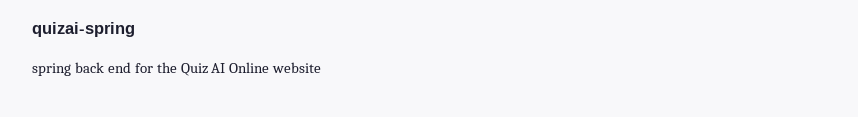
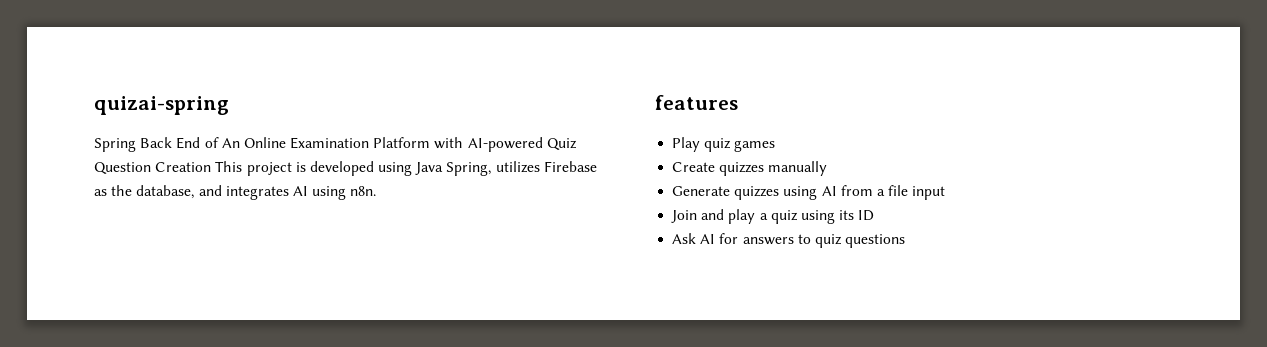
- spring back end for the Quiz AI Online website
+ Spring Back End of An Online Examination Platform with AI-powered Quiz Question Creation This project is developed using Java Spring, utilizes Firebase as the database, and integrates AI using n8n.
+ features
+ Play quiz games
+ Create quizzes manually
+ Generate quizzes using AI from a file input
+ Join and play a quiz using its ID
+ Ask AI for answers to quiz questions

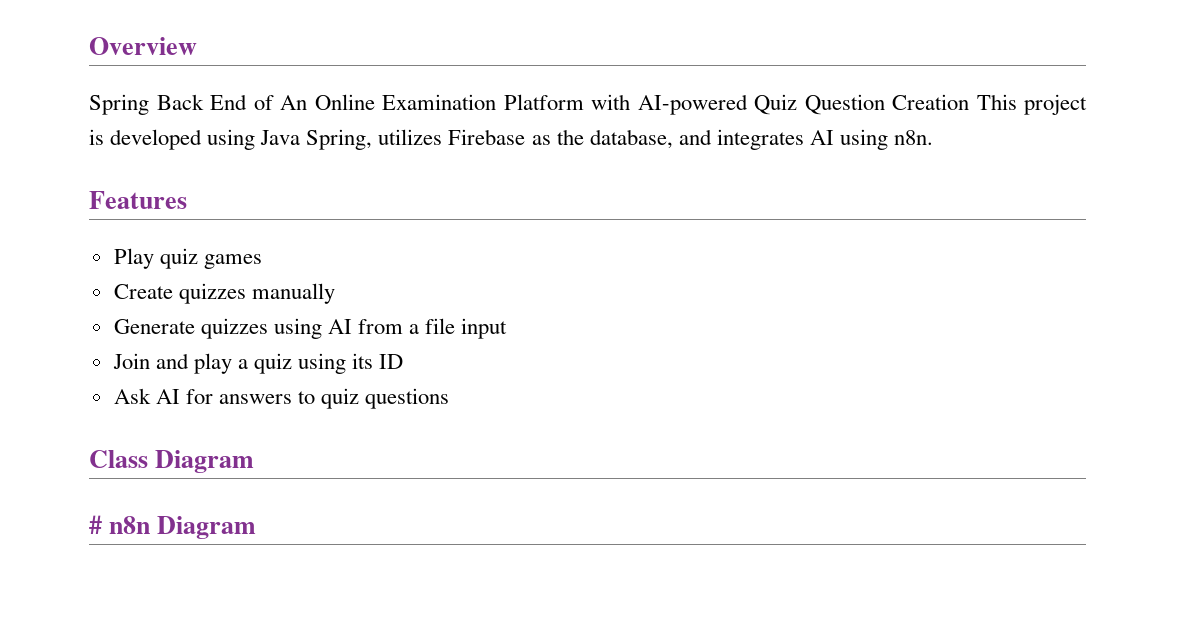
- quizai-spring
+ Overview
- features
+ Features
+ Class Diagram
+ # n8n Diagram

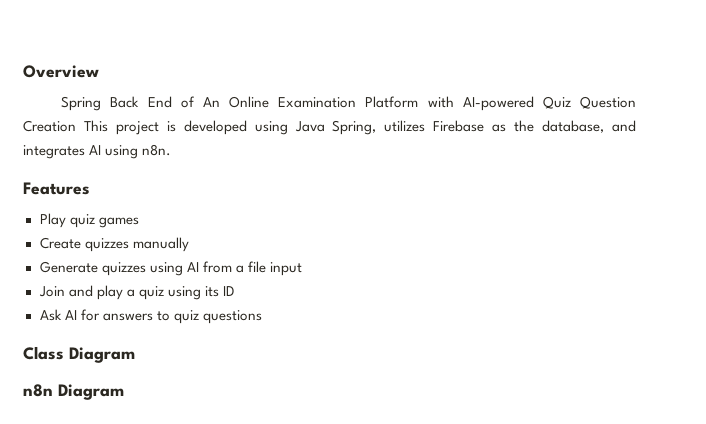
- # n8n Diagram
+ n8n Diagram

